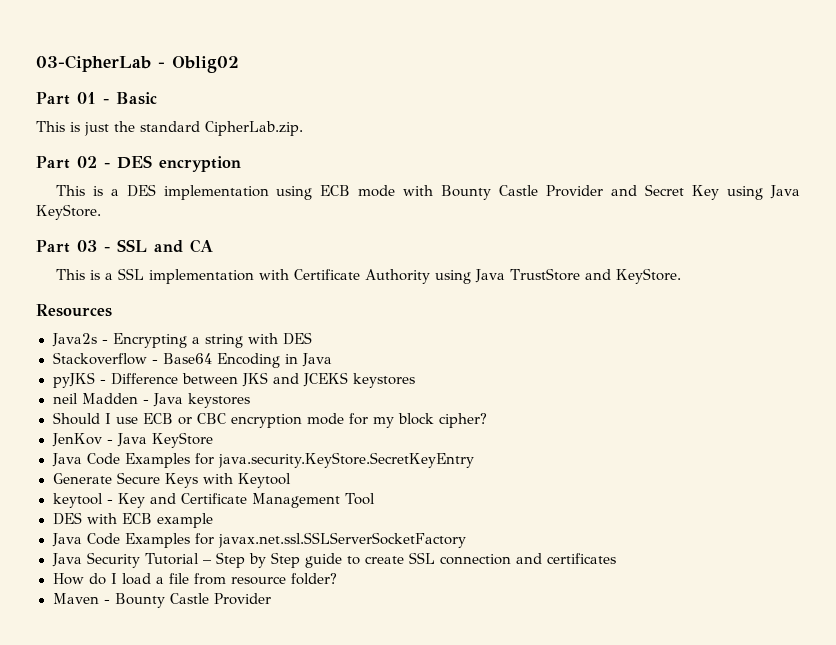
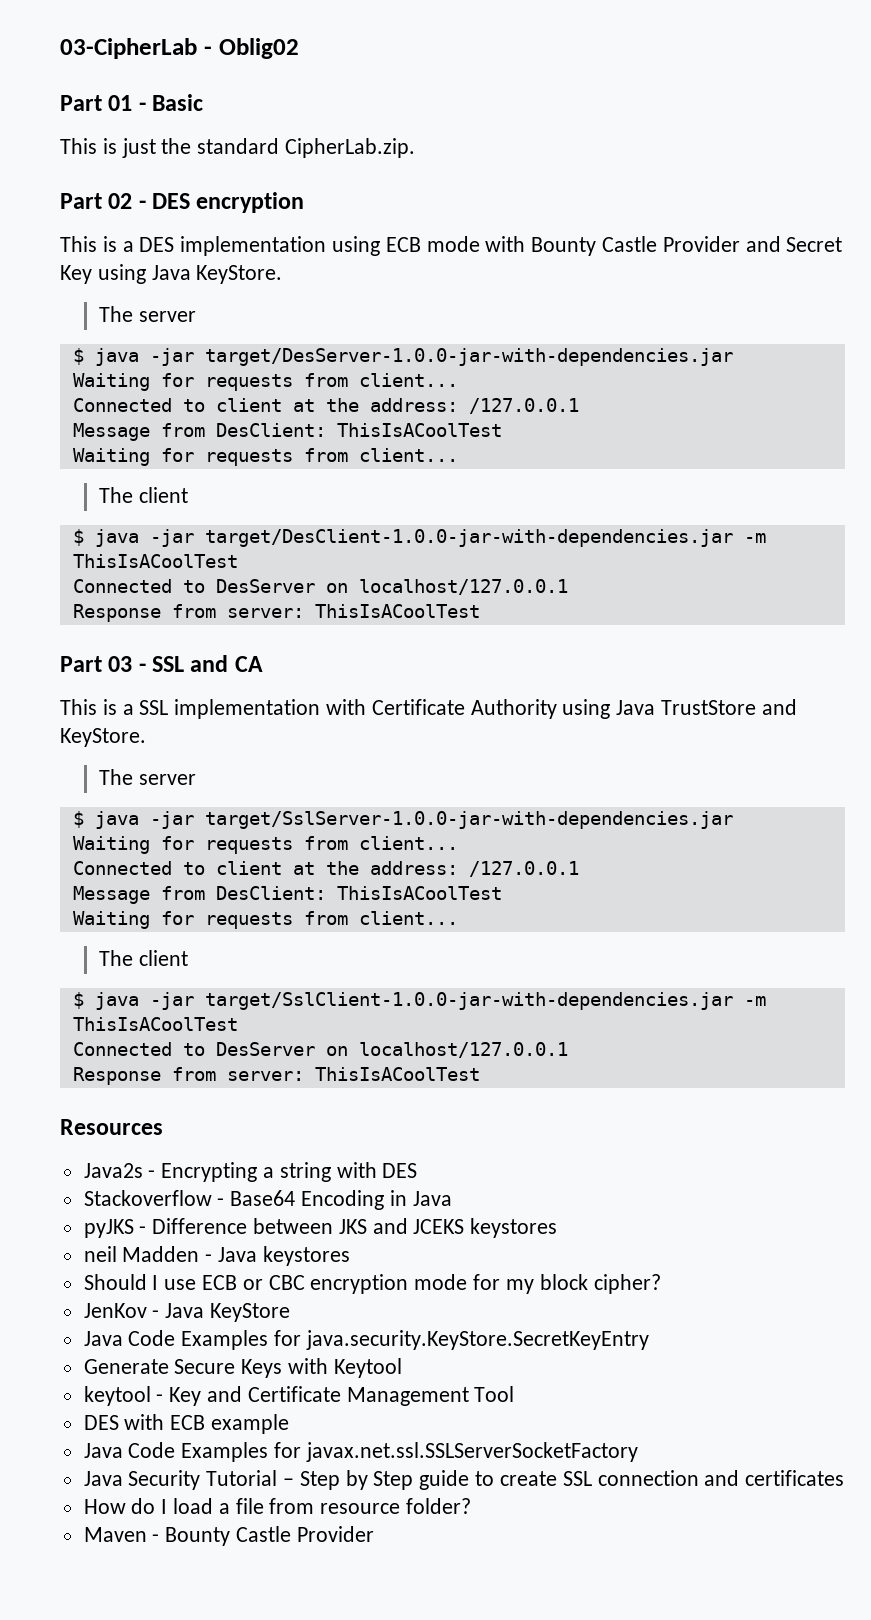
  This is a DES implementation using ECB mode with Bounty Castle Provider and Secret Key using Java KeyStore.
+ The server
+ $ java -jar target/DesServer-1.0.0-jar-with-dependencies.jar
+ Waiting for requests from client...
+ Connected to client at the address: /127.0.0.1
+ Message from DesClient: ThisIsACoolTest
+ Waiting for requests from client...
+ The client
+ $ java -jar target/DesClient-1.0.0-jar-with-dependencies.jar -m ThisIsACoolTest
+ Connected to DesServer on localhost/127.0.0.1
+ Response from server: ThisIsACoolTest
  This is a SSL implementation with Certificate Authority using Java TrustStore and KeyStore.
+ The server
+ $ java -jar target/SslServer-1.0.0-jar-with-dependencies.jar
+ Waiting for requests from client...
+ Connected to client at the address: /127.0.0.1
+ Message from DesClient: ThisIsACoolTest
+ Waiting for requests from client...
+ The client
+ $ java -jar target/SslClient-1.0.0-jar-with-dependencies.jar -m ThisIsACoolTest
+ Connected to DesServer on localhost/127.0.0.1
+ Response from server: ThisIsACoolTest

